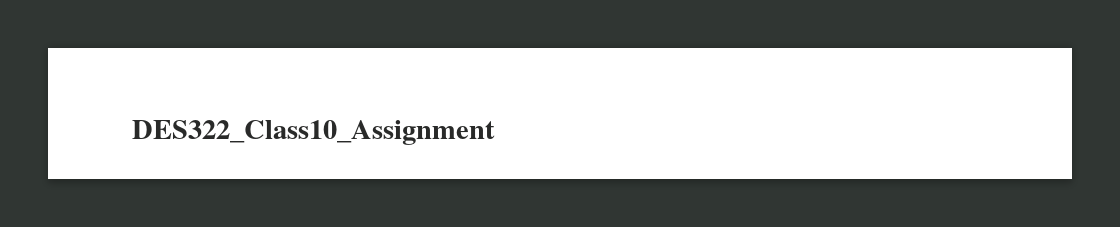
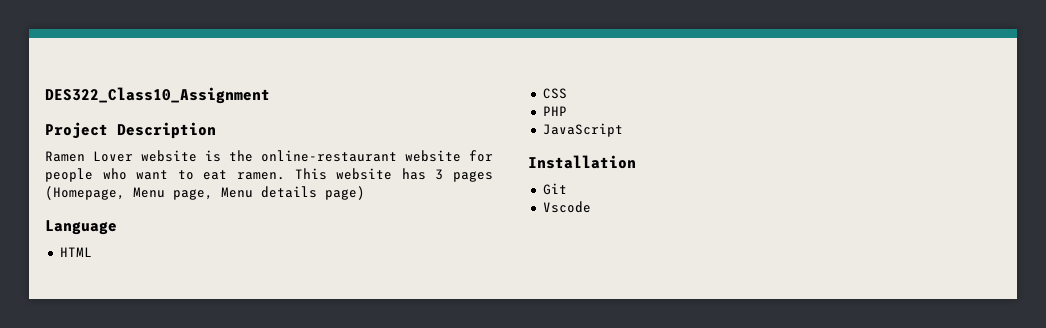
+ Project Description
+ Ramen Lover website is the online-restaurant website for people who want to eat ramen. This website has 3 pages (Homepage, Menu page, Menu details page)
+ Language
+ HTML
+ CSS
+ PHP
+ JavaScript
+ Installation
+ Git
+ Vscode

